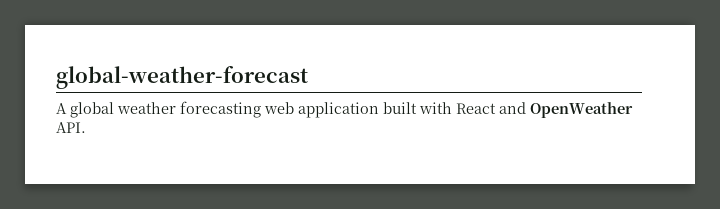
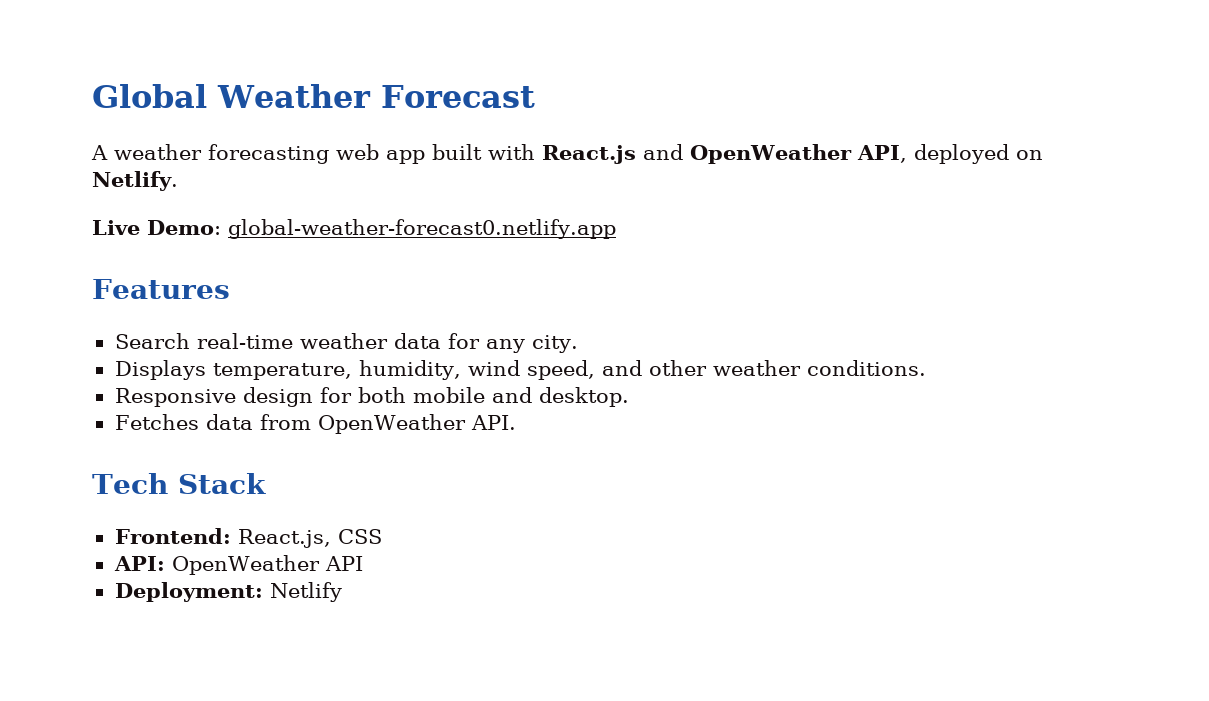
- global-weather-forecast
+ Global Weather Forecast
- A global weather forecasting web application built with React and OpenWeather API.
+ A weather forecasting web app built with React.js and OpenWeather API, deployed on Netlify.
+ Live Demo: global-weather-forecast0.netlify.app
+ Features
+ Search real-time weather data for any city.
+ Displays temperature, humidity, wind speed, and other weather conditions.
+ Responsive design for both mobile and desktop.
+ Fetches data from OpenWeather API.
+ Tech Stack
+ Frontend: React.js, CSS
+ API: OpenWeather API
+ Deployment: Netlify

